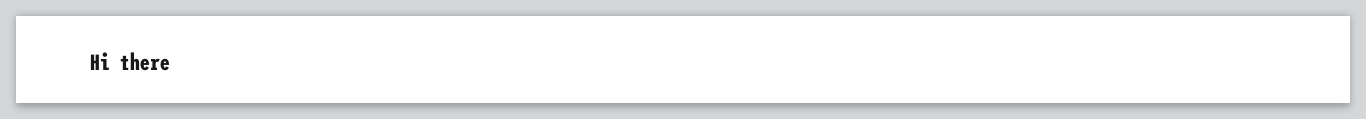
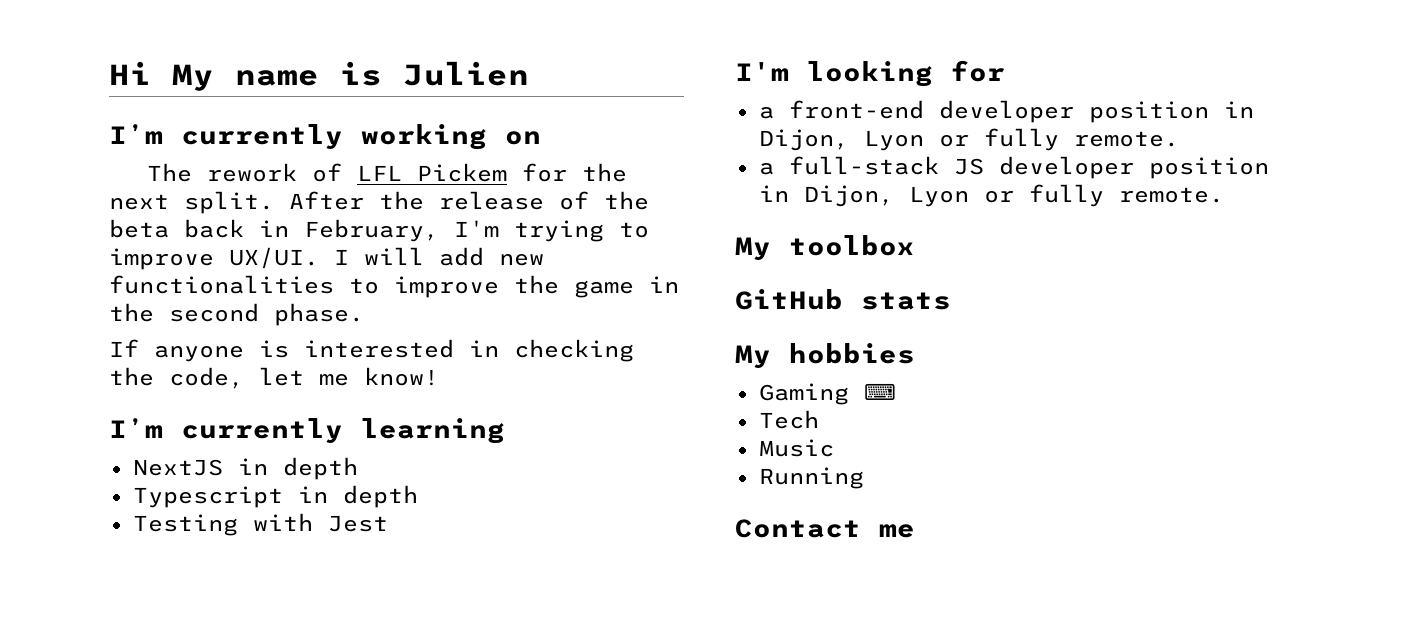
- Hi there
+ Hi My name is Julien
+ I’m currently working on
+ The rework of LFL Pickem for the next split. After the release of the beta back in February, I'm trying to improve UX/UI. I will add new functionalities to improve the game in the second phase.
+ If anyone is interested in checking the code, let me know!
+ I’m currently learning
+ NextJS in depth
+ Typescript in depth
+ Testing with Jest
+ I'm looking for
+ a front-end developer position in Dijon, Lyon or fully remote.
+ a full-stack JS developer position in Dijon, Lyon or fully remote.
+ My toolbox
+ GitHub stats
+ My hobbies
+ Gaming ⌨
+ Tech
+ Music
+ Running
+ Contact me

